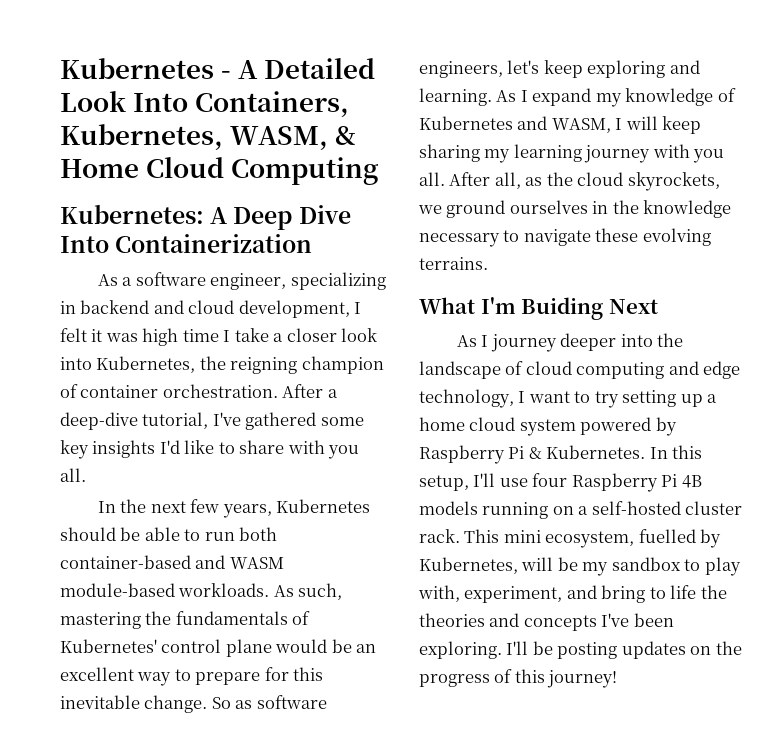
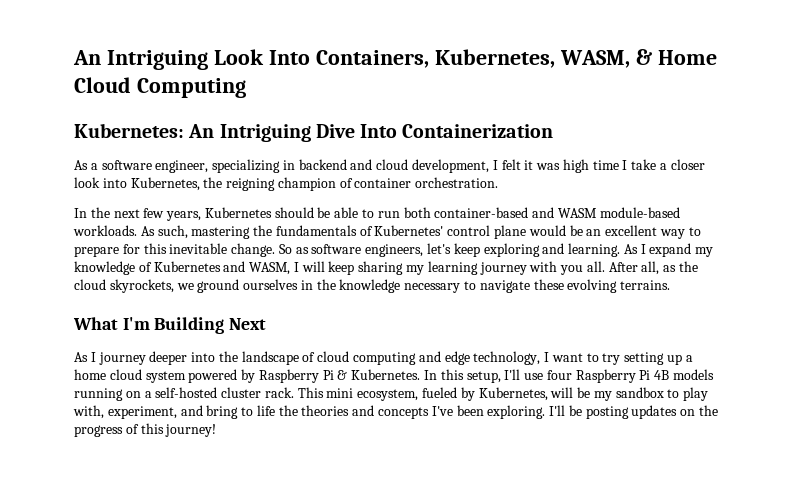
- Kubernetes - A Detailed Look Into Containers, Kubernetes, WASM, & Home Cloud Computing
+ An Intriguing Look Into Containers, Kubernetes, WASM, & Home Cloud Computing
- Kubernetes: A Deep Dive Into Containerization
+ Kubernetes: An Intriguing Dive Into Containerization
- After a deep-dive tutorial, I've gathered some key insights I'd like to share with you all.
- What I'm Buiding Next
+ What I'm Building Next
- This mini ecosystem, fuelled by Kubernetes, will be my sandbox to play with, experiment, and bring to life the theories and concepts I've been exploring.
+ This mini ecosystem, fueled by Kubernetes, will be my sandbox to play with, experiment, and bring to life the theories and concepts I've been exploring.

